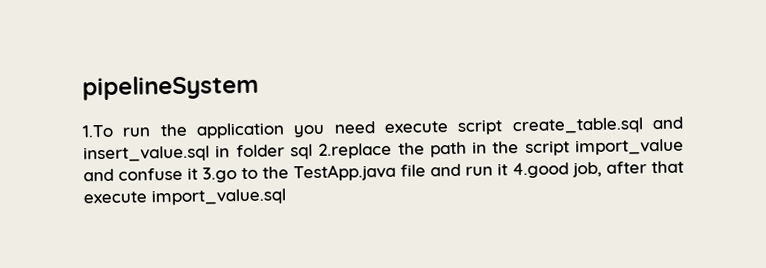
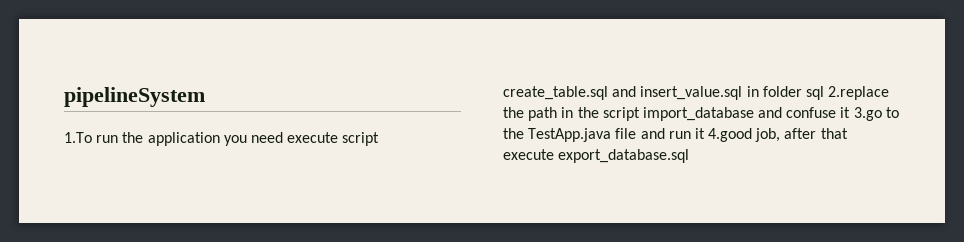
- 1.To run the application you need execute script create_table.sql and insert_value.sql in folder sql 2.replace the path in the script import_value and confuse it 3.go to the TestApp.java file and run it 4.good job, after that execute import_value.sql
+ 1.To run the application you need execute script create_table.sql and insert_value.sql in folder sql 2.replace the path in the script import_database and confuse it 3.go to the TestApp.java file and run it 4.good job, after that execute export_database.sql

